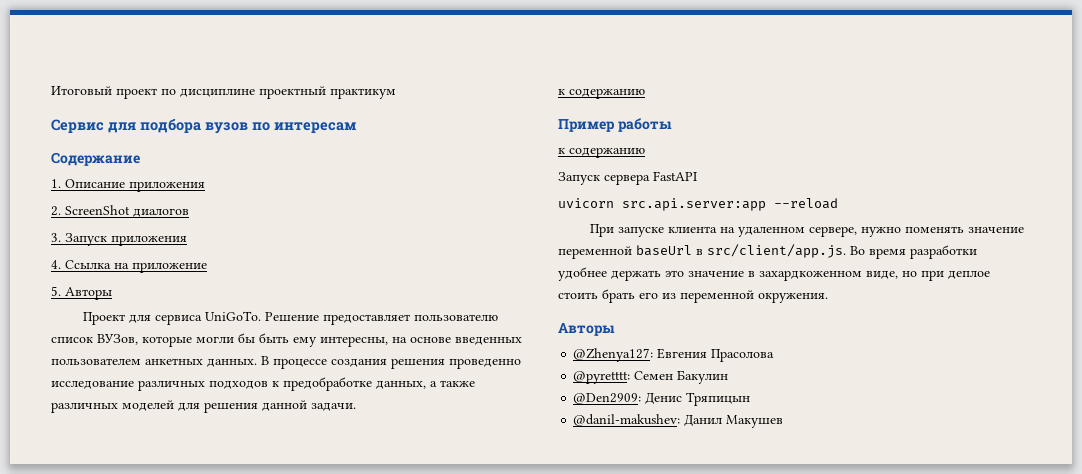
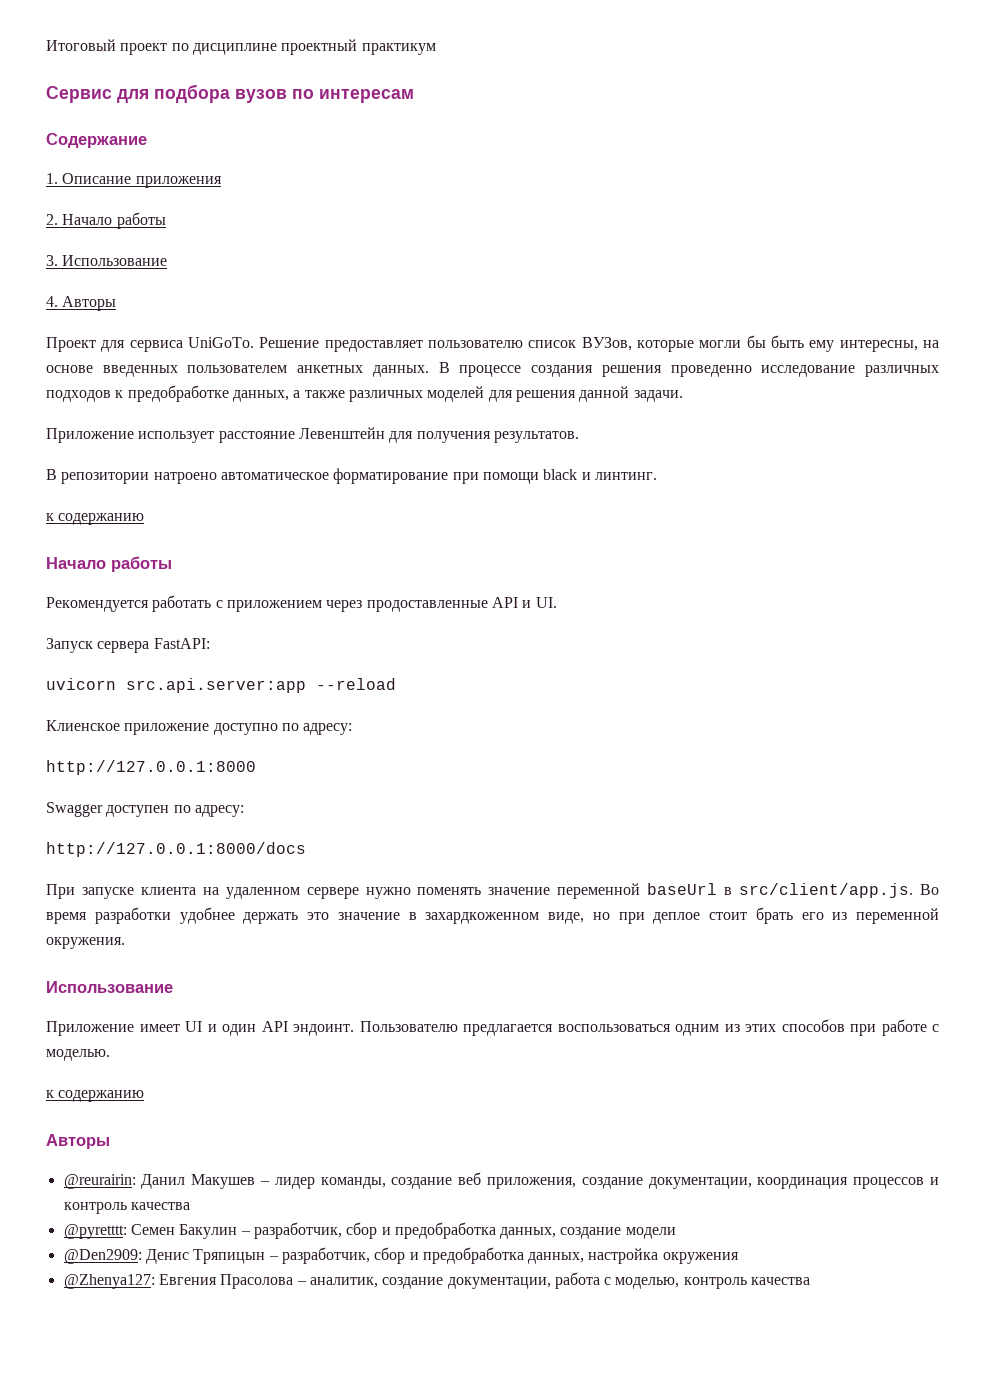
- 2. ScreenShot диалогов
+ 2. Начало работы
- 3. Запуск приложения
+ 3. Использование
- 4. Ссылка на приложение
- 5. Авторы
+ 4. Авторы
  В процессе создания решения проведенно исследование различных подходов к предобработке данных, а также различных моделей для решения данной задачи.
+ Приложение использует расстояние Левенштейн для получения результатов.
+ В репозитории натроено автоматическое форматирование при помощи black и линтинг.
  к содержанию
- Пример работы
- к содержанию
+ Начало работы
+ Рекомендуется работать с приложением через продоставленные API и UI.
- Запуск сервера FastAPI
+ Запуск сервера FastAPI:
+ Клиенское приложение доступно по адресу:
+ http://127.0.0.1:8000
+ Swagger доступен по адресу:
+ http://127.0.0.1:8000/docs
- При запуске клиента на удаленном сервере, нужно поменять значение переменной baseUrl в src/client/app.js. Во время разработки удобнее держать это значение в захардкоженном виде, но при деплое стоить брать его из переменной окружения.
+ При запуске клиента на удаленном сервере нужно поменять значение переменной baseUrl в src/client/app.js. Во время разработки удобнее держать это значение в захардкоженном виде, но при деплое стоит брать его из переменной окружения.
+ Использование
+ Приложение имеет UI и один API эндоинт. Пользователю предлагается воспользоваться одним из этих способов при работе с моделью.
+ к содержанию
  Авторы
- @Zhenya127: Евгения Прасолова
- @pyretttt: Семен Бакулин
- @Den2909: Денис Тряпицын
- @danil-makushev: Данил Макушев
+ @reurairin: Данил Макушев – лидер команды, создание веб приложения, создание документации, координация процессов и контроль качества
+ @pyretttt: Семен Бакулин – разработчик, сбор и предобработка данных, создание модели
+ @Den2909: Денис Тряпицын – разработчик, сбор и предобработка данных, настройка окружения
+ @Zhenya127: Евгения Прасолова – аналитик, создание документации, работа с моделью, контроль качества

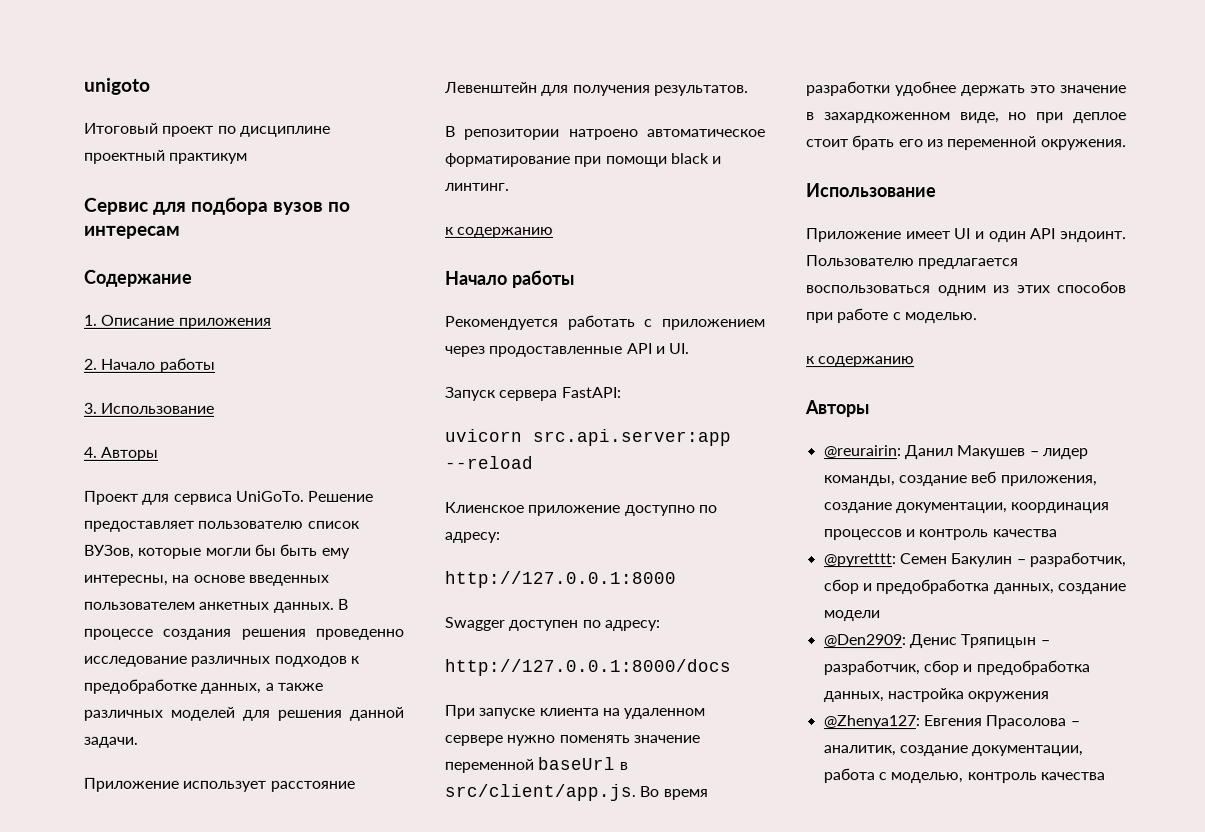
+ unigoto

